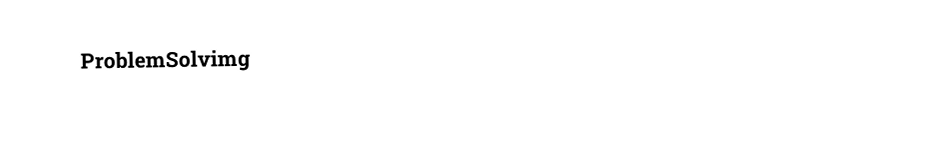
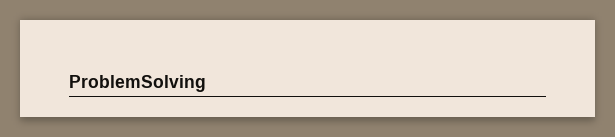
- ProblemSolvimg
+ ProblemSolving

